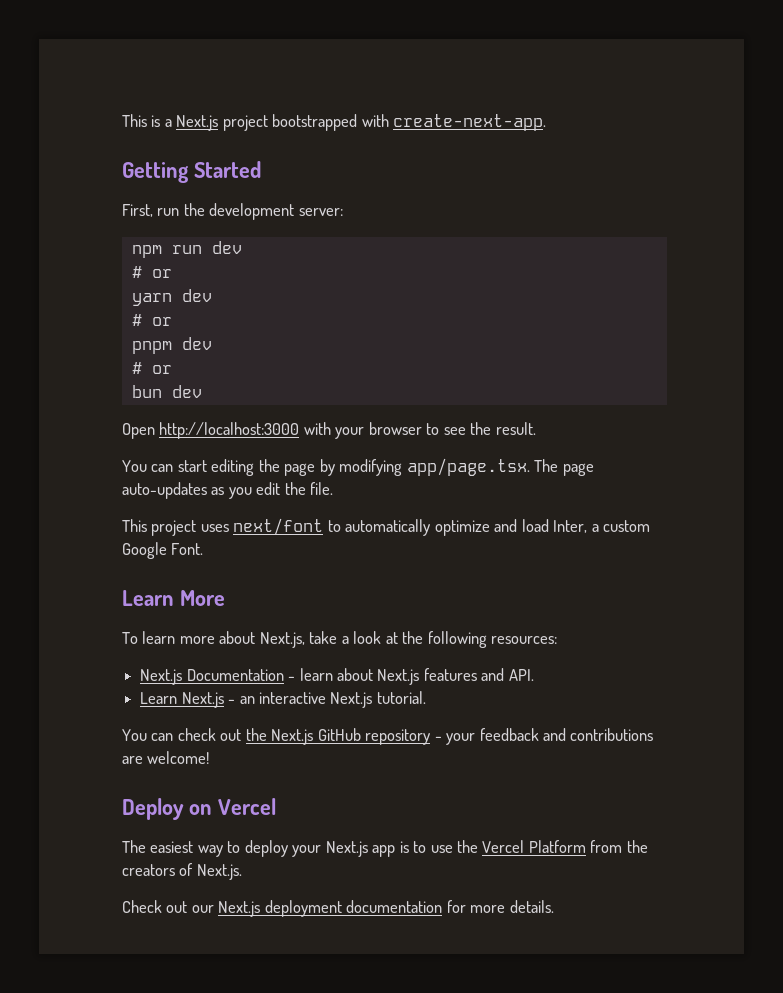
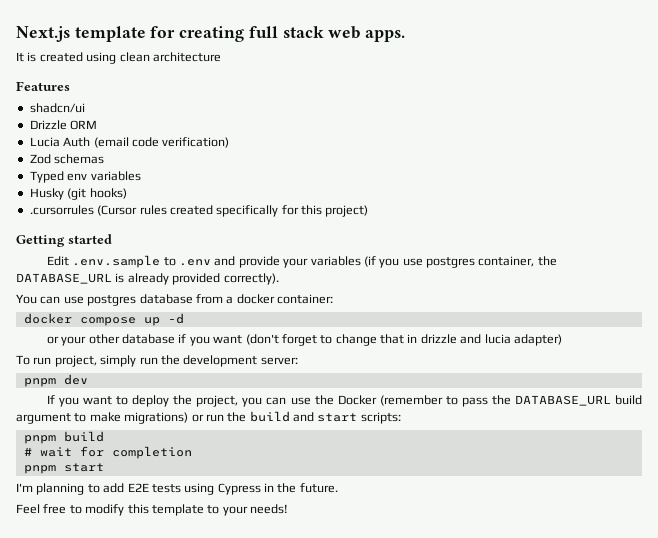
- This is a Next.js project bootstrapped with create-next-app.
- Getting Started
- First, run the development server:
- npm run dev
- # or
- yarn dev
- # or
+ Next.js template for creating full stack web apps.
+ It is created using clean architecture
+ Features
+ shadcn/ui
+ Drizzle ORM
+ Lucia Auth (email code verification)
+ Zod schemas
+ Typed env variables
+ Husky (git hooks)
+ .cursorrules (Cursor rules created specifically for this project)
+ Getting started
+ Edit .env.sample to .env and provide your variables (if you use postgres container, the DATABASE_URL is already provided correctly).
+ You can use postgres database from a docker container:
+ docker compose up -d
+ or your other database if you want (don't forget to change that in drizzle and lucia adapter)
+ To run project, simply run the development server:
  pnpm dev
- # or
- bun dev
- Open http://localhost:3000 with your browser to see the result.
- You can start editing the page by modifying app/page.tsx. The page auto-updates as you edit the file.
- This project uses next/font to automatically optimize and load Inter, a custom Google Font.
- Learn More
- To learn more about Next.js, take a look at the following resources:
- Next.js Documentation - learn about Next.js features and API.
- Learn Next.js - an interactive Next.js tutorial.
- You can check out the Next.js GitHub repository - your feedback and contributions are welcome!
- Deploy on Vercel
- The easiest way to deploy your Next.js app is to use the Vercel Platform from the creators of Next.js.
- Check out our Next.js deployment documentation for more details.
+ If you want to deploy the project, you can use the Docker (remember to pass the DATABASE_URL build argument to make migrations) or run the build and start scripts:
+ pnpm build
+ # wait for completion
+ pnpm start
+ I'm planning to add E2E tests using Cypress in the future.
+ Feel free to modify this template to your needs!

